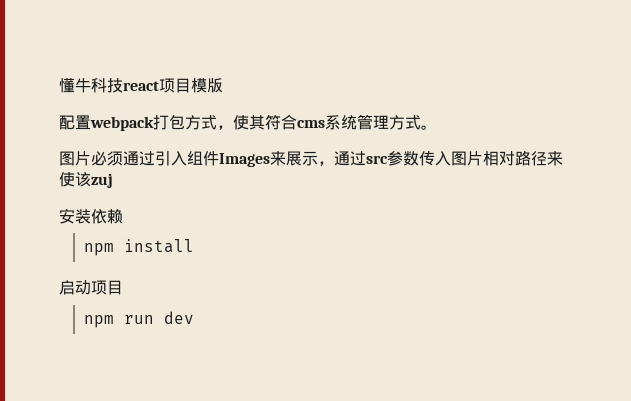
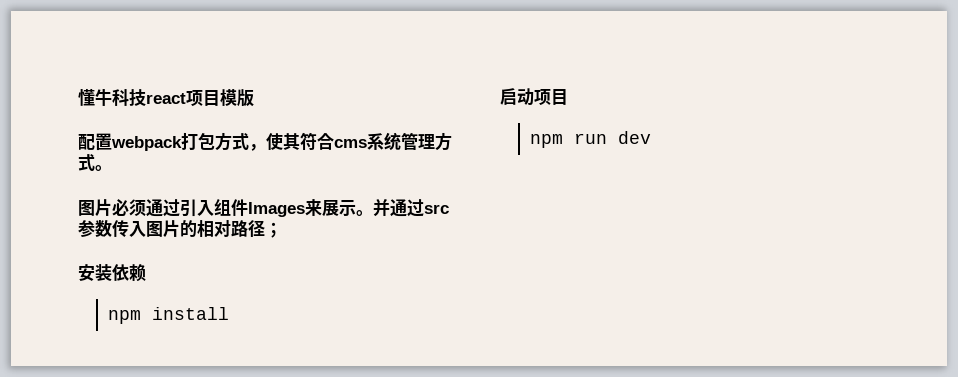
- 图片必须通过引入组件Images来展示，通过src参数传入图片相对路径来使该zuj
+ 图片必须通过引入组件Images来展示。并通过src参数传入图片的相对路径；

